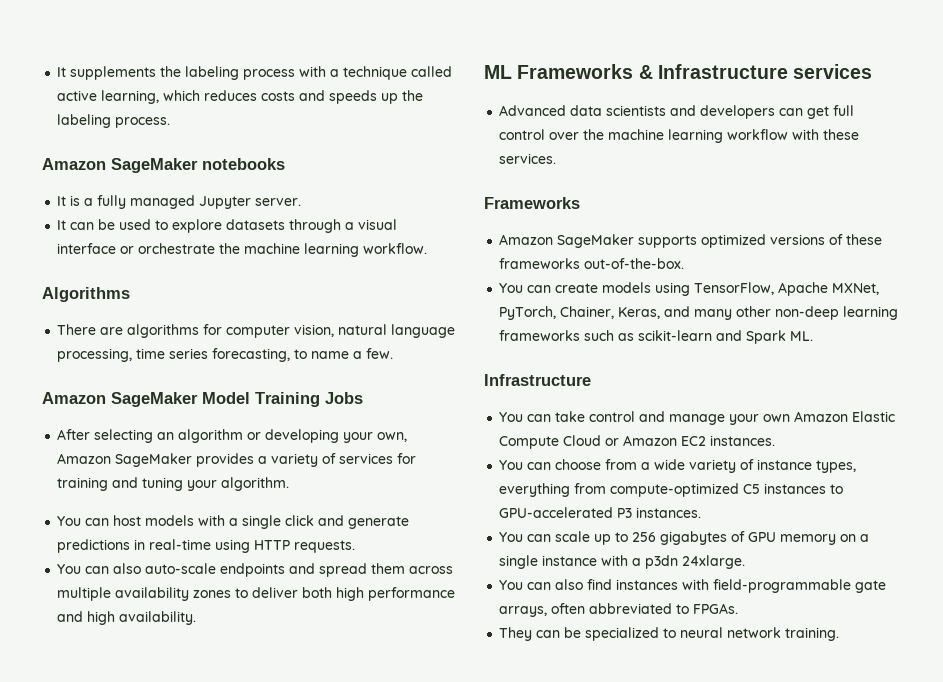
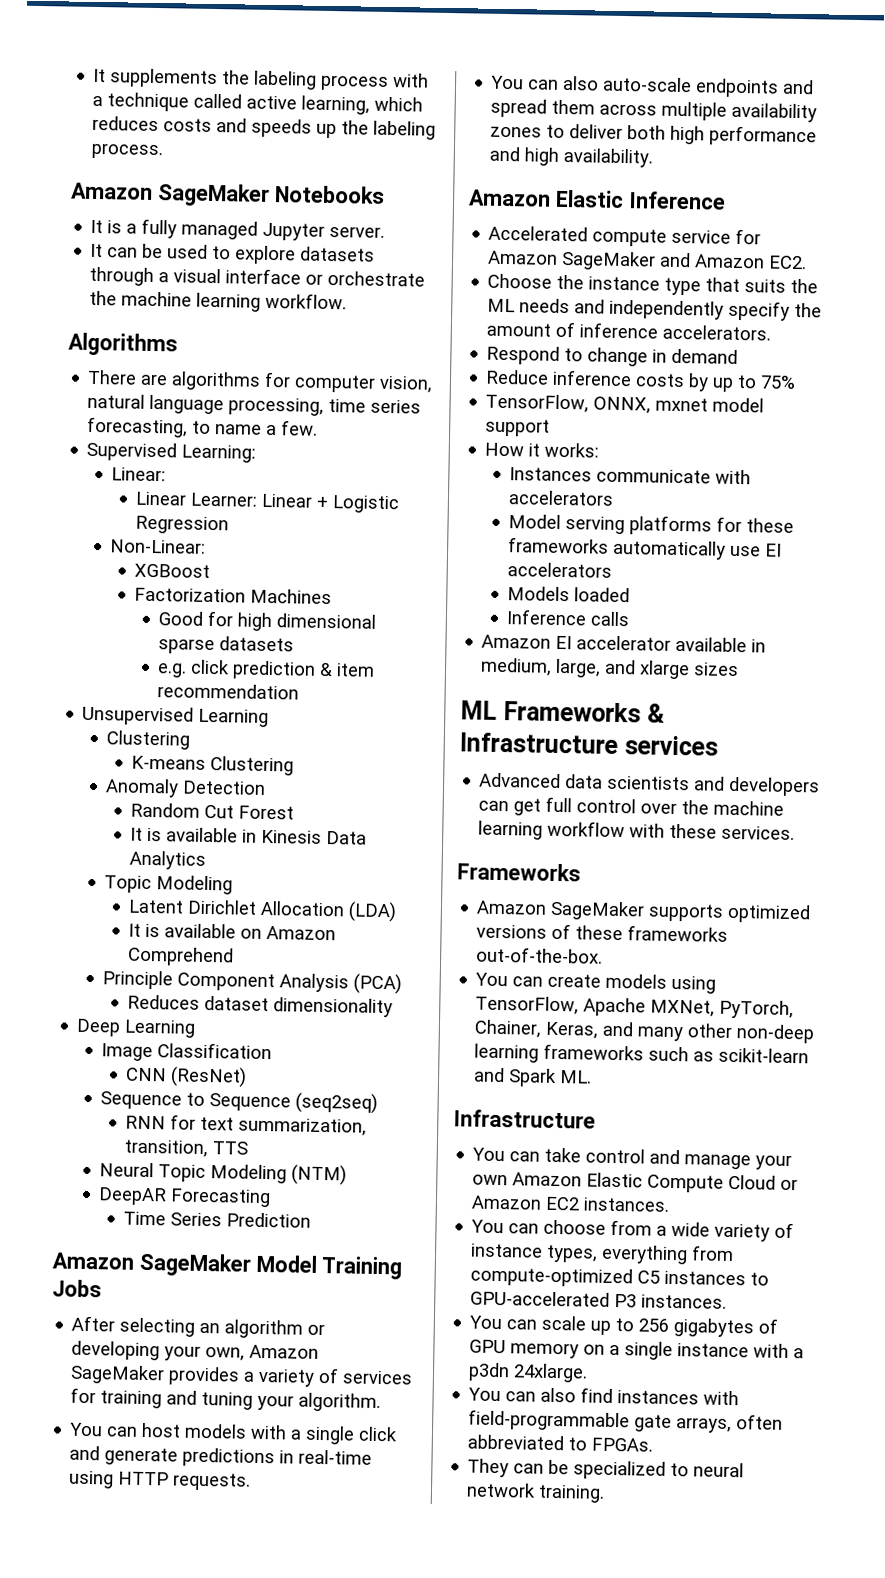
- Amazon SageMaker notebooks
+ Amazon SageMaker Notebooks
+ Supervised Learning:
+ Linear:
+ Linear Learner: Linear + Logistic Regression
+ Non-Linear:
+ XGBoost
+ Factorization Machines
+ Good for high dimensional sparse datasets
+ e.g. click prediction & item recommendation
+ Unsupervised Learning
+ Clustering
+ K-means Clustering
+ Anomaly Detection
+ Random Cut Forest
+ It is available in Kinesis Data Analytics
+ Topic Modeling
+ Latent Dirichlet Allocation (LDA)
+ It is available on Amazon Comprehend
+ Principle Component Analysis (PCA)
+ Reduces dataset dimensionality
+ Deep Learning
+ Image Classification
+ CNN (ResNet)
+ Sequence to Sequence (seq2seq)
+ RNN for text summarization, transition, TTS
+ Neural Topic Modeling (NTM)
+ DeepAR Forecasting
+ Time Series Prediction
+ Amazon Elastic Inference
+ Accelerated compute service for Amazon SageMaker and Amazon EC2.
+ Choose the instance type that suits the ML needs and independently specify the amount of inference accelerators.
+ Respond to change in demand
+ Reduce inference costs by up to 75%
+ TensorFlow, ONNX, mxnet model support
+ How it works:
+ Instances communicate with accelerators
+ Model serving platforms for these frameworks automatically use EI accelerators
+ Models loaded
+ Inference calls
+ Amazon EI accelerator available in medium, large, and xlarge sizes

